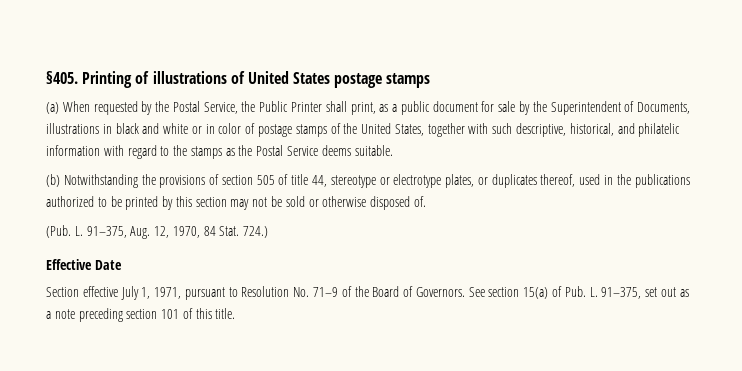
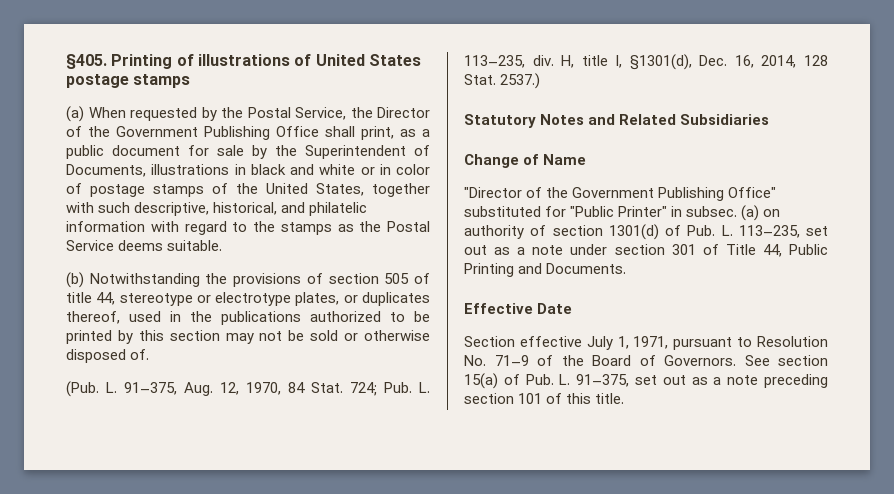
- (a) When requested by the Postal Service, the Public Printer shall print, as a public document for sale by the Superintendent of Documents, illustrations in black and white or in color of postage stamps of the United States, together with such descriptive, historical, and philatelic information with regard to the stamps as the Postal Service deems suitable.
+ (a) When requested by the Postal Service, the Director of the Government Publishing Office shall print, as a public document for sale by the Superintendent of Documents, illustrations in black and white or in color of postage stamps of the United States, together with such descriptive, historical, and philatelic information with regard to the stamps as the Postal Service deems suitable.
- 724.)
+ 724; Pub. L. 113–235, div. H, title I, §1301(d), Dec. 16, 2014, 128 Stat. 2537.)
+ Statutory Notes and Related Subsidiaries
+ Change of Name
+ "Director of the Government Publishing Office" substituted for "Public Printer" in subsec. (a) on authority of section 1301(d) of Pub. L. 113–235, set out as a note under section 301 of Title 44, Public Printing and Documents.

